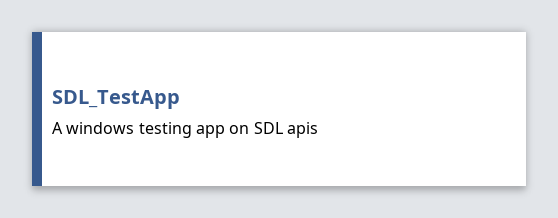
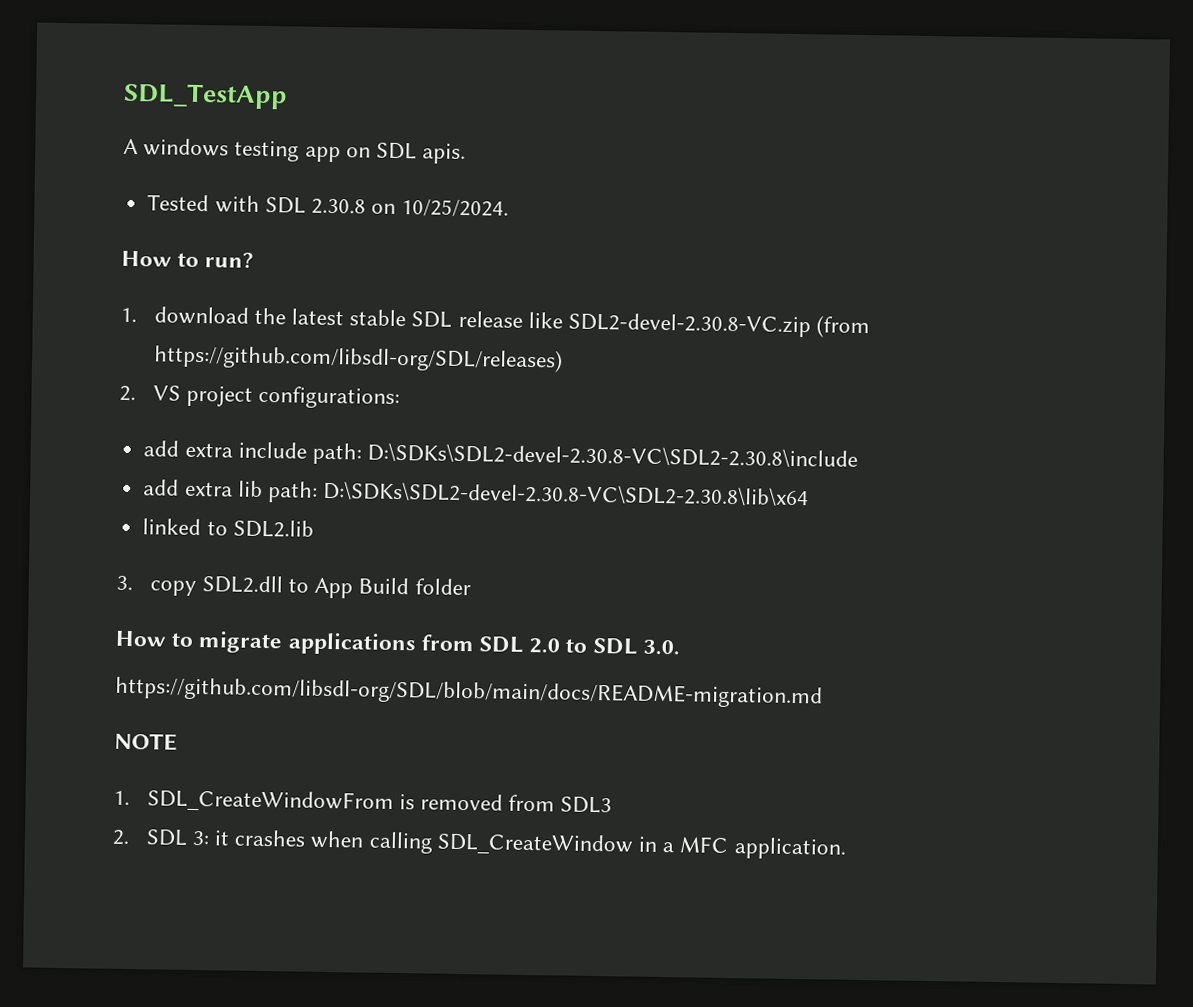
- A windows testing app on SDL apis
+ A windows testing app on SDL apis.
+ Tested with SDL 2.30.8 on 10/25/2024.
+ How to run?
+ 1. download the latest stable SDL release like SDL2-devel-2.30.8-VC.zip (from https://github.com/libsdl-org/SDL/releases)
+ 2. VS project configurations:
+ add extra include path: D:\SDKs\SDL2-devel-2.30.8-VC\SDL2-2.30.8\include
+ add extra lib path: D:\SDKs\SDL2-devel-2.30.8-VC\SDL2-2.30.8\lib\x64
+ linked to SDL2.lib
+ 3. copy SDL2.dll to App Build folder
+ How to migrate applications from SDL 2.0 to SDL 3.0.
+ https://github.com/libsdl-org/SDL/blob/main/docs/README-migration.md
+ NOTE
+ 1. SDL_CreateWindowFrom is removed from SDL3
+ 2. SDL 3: it crashes when calling SDL_CreateWindow in a MFC application.

